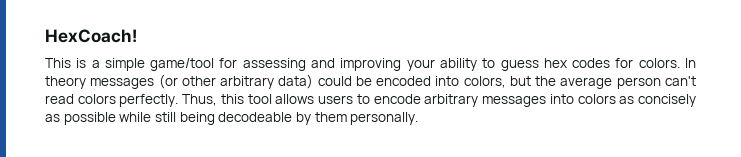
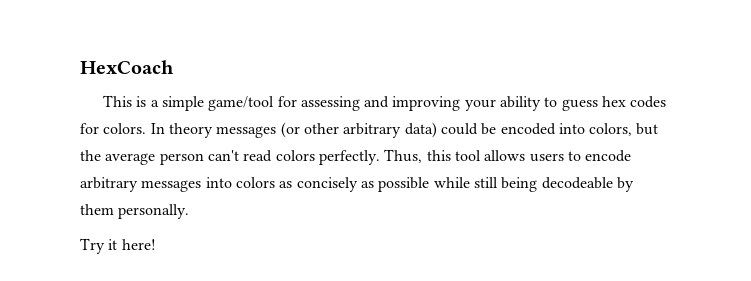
- HexCoach!
+ HexCoach
+ Try it here!

